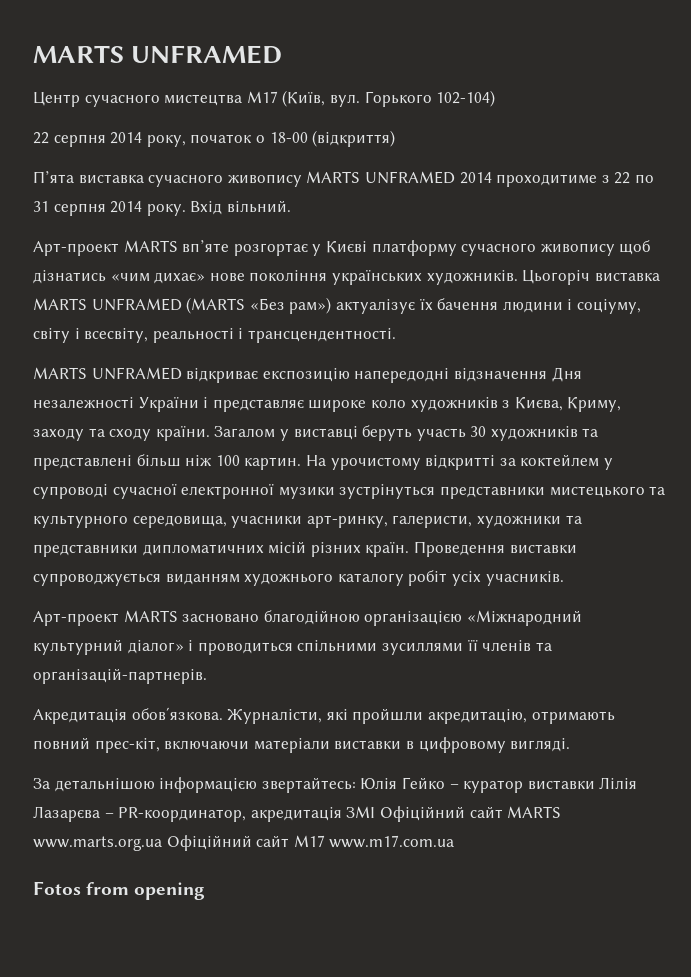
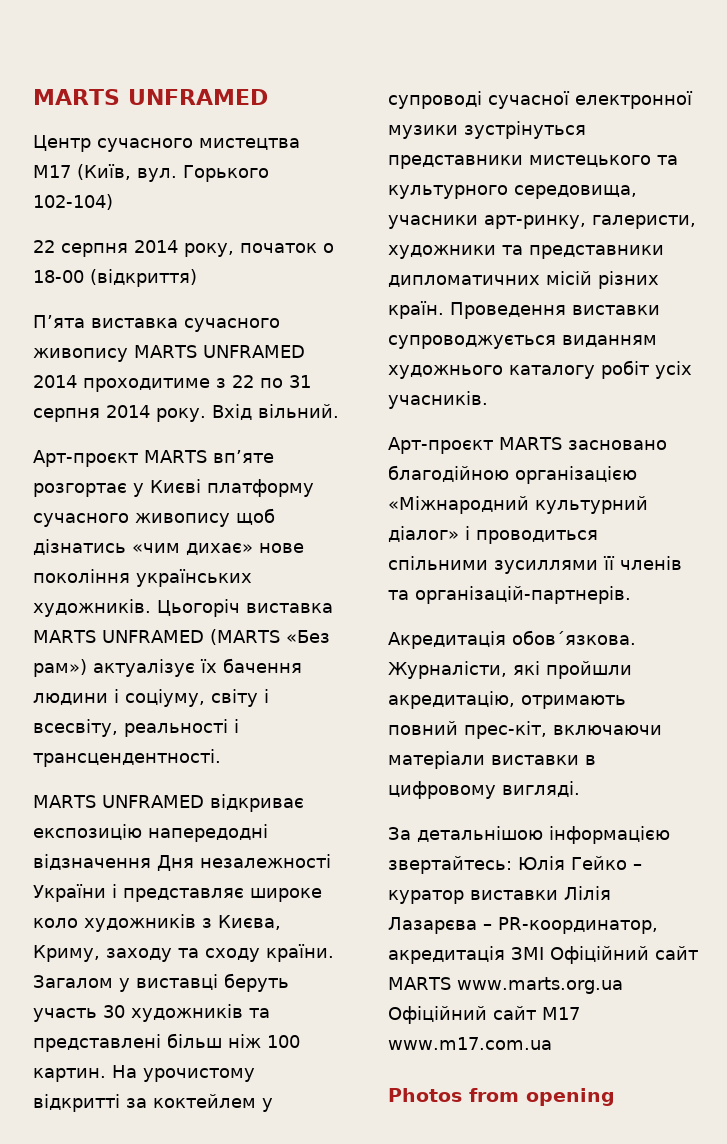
- Арт-проект MARTS вп’яте розгортає у Києві платформу сучасного живопису щоб дізнатись «чим дихає» нове покоління українських художників.
+ Арт-проєкт MARTS вп’яте розгортає у Києві платформу сучасного живопису щоб дізнатись «чим дихає» нове покоління українських художників.
- Арт-проект MARTS засновано благодійною організацією «Міжнародний культурний діалог» і проводиться спільними зусиллями її членів та організацій-партнерів.
+ Арт-проєкт MARTS засновано благодійною організацією «Міжнародний культурний діалог» і проводиться спільними зусиллями її членів та організацій-партнерів.
- Fotos from opening
+ Photos from opening

